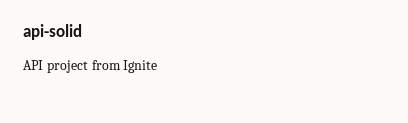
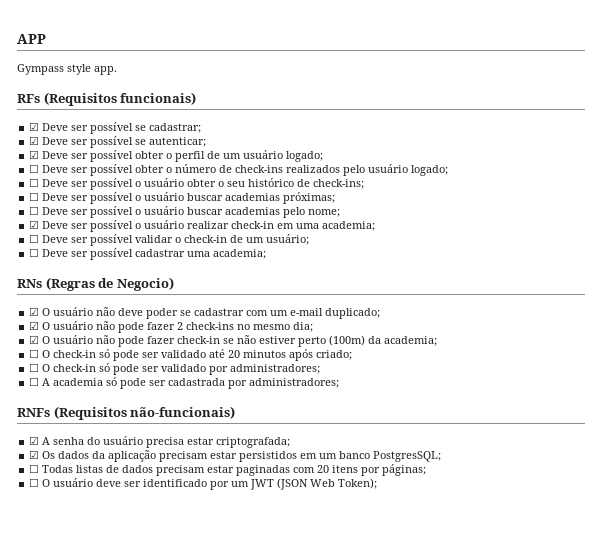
- api-solid
- API project from Ignite
+ APP
+ Gympass style app.
+ RFs (Requisitos funcionais)
+ ☑ Deve ser possível se cadastrar;
+ ☑ Deve ser possível se autenticar;
+ ☑ Deve ser possível obter o perfil de um usuário logado;
+ ☐ Deve ser possível obter o número de check-ins realizados pelo usuário logado;
+ ☐ Deve ser possível o usuário obter o seu histórico de check-ins;
+ ☐ Deve ser possível o usuário buscar academias próximas;
+ ☐ Deve ser possível o usuário buscar academias pelo nome;
+ ☑ Deve ser possível o usuário realizar check-in em uma academia;
+ ☐ Deve ser possível validar o check-in de um usuário;
+ ☐ Deve ser possível cadastrar uma academia;
+ RNs (Regras de Negocio)
+ ☑ O usuário não deve poder se cadastrar com um e-mail duplicado;
+ ☑ O usuário não pode fazer 2 check-ins no mesmo dia;
+ ☑ O usuário não pode fazer check-in se não estiver perto (100m) da academia;
+ ☐ O check-in só pode ser validado até 20 minutos após criado;
+ ☐ O check-in só pode ser validado por administradores;
+ ☐ A academia só pode ser cadastrada por administradores;
+ RNFs (Requisitos não-funcionais)
+ ☑ A senha do usuário precisa estar criptografada;
+ ☑ Os dados da aplicação precisam estar persistidos em um banco PostgresSQL;
+ ☐ Todas listas de dados precisam estar paginadas com 20 itens por páginas;
+ ☐ O usuário deve ser identificado por um JWT (JSON Web Token);

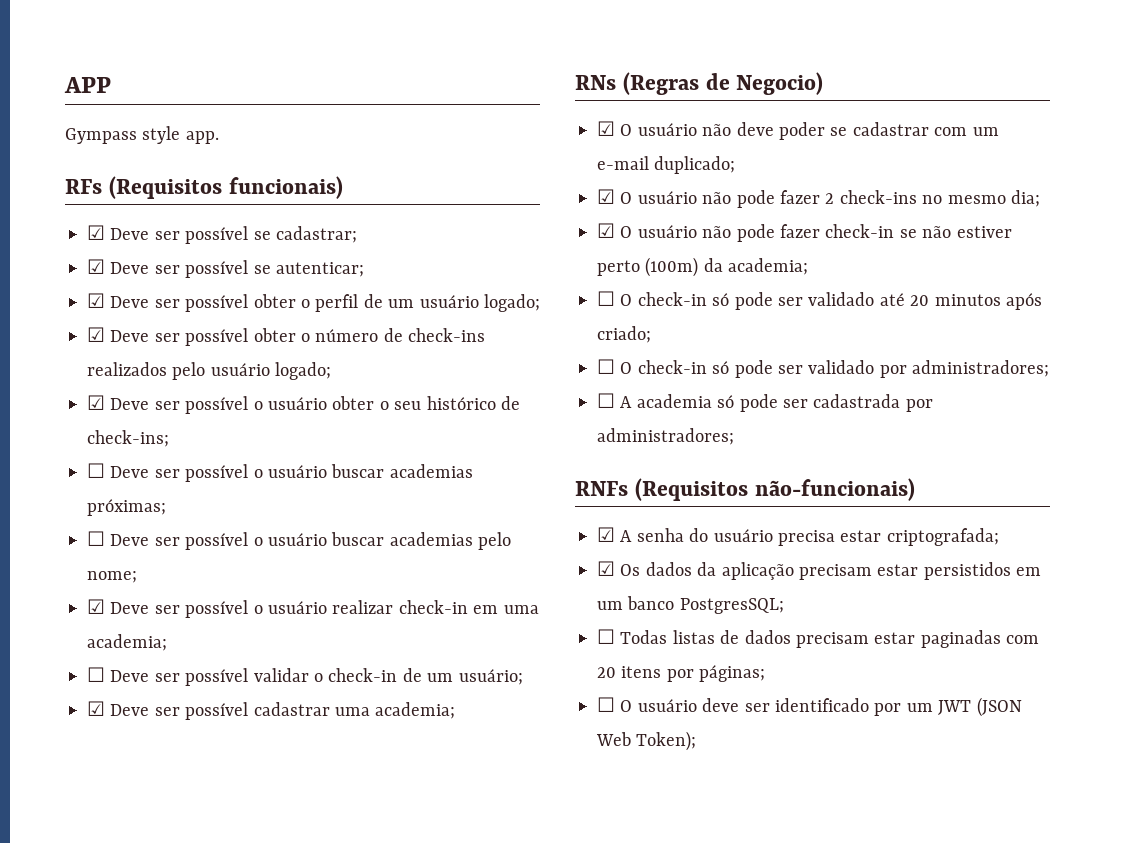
- ☐ Deve ser possível obter o número de check-ins realizados pelo usuário logado;
+ ☑ Deve ser possível obter o número de check-ins realizados pelo usuário logado;
- ☐ Deve ser possível o usuário obter o seu histórico de check-ins;
+ ☑ Deve ser possível o usuário obter o seu histórico de check-ins;
- ☐ Deve ser possível cadastrar uma academia;
+ ☑ Deve ser possível cadastrar uma academia;

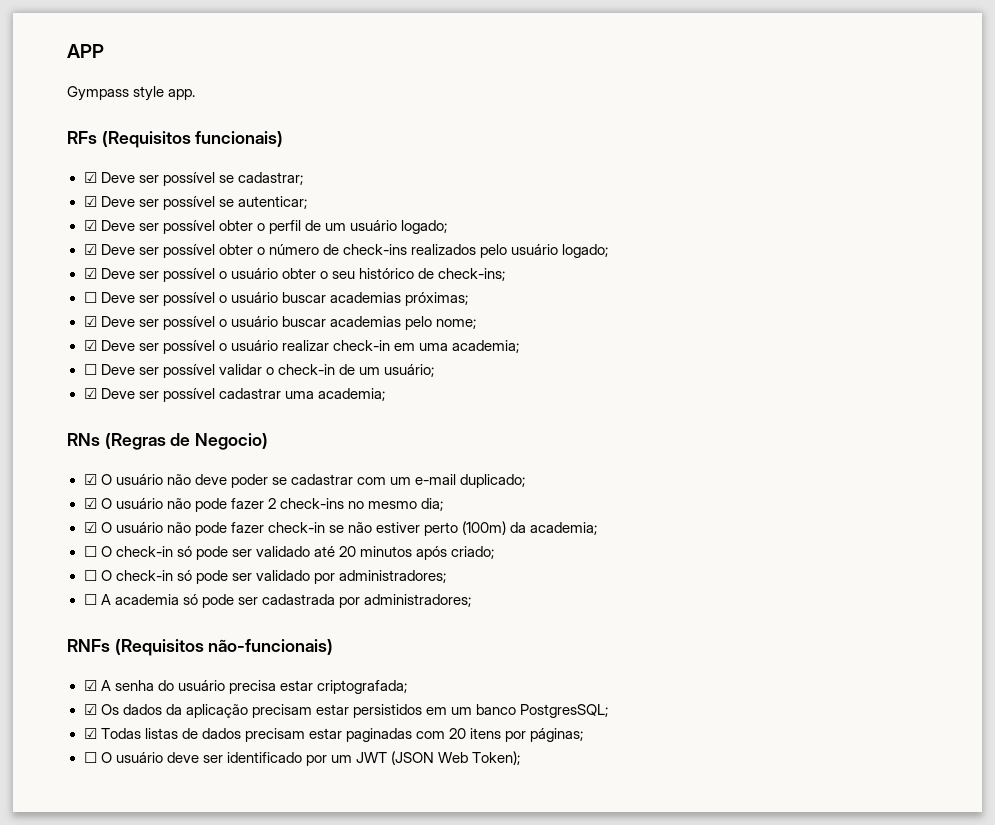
- ☐ Deve ser possível o usuário buscar academias pelo nome;
+ ☑ Deve ser possível o usuário buscar academias pelo nome;
- ☐ Todas listas de dados precisam estar paginadas com 20 itens por páginas;
+ ☑ Todas listas de dados precisam estar paginadas com 20 itens por páginas;

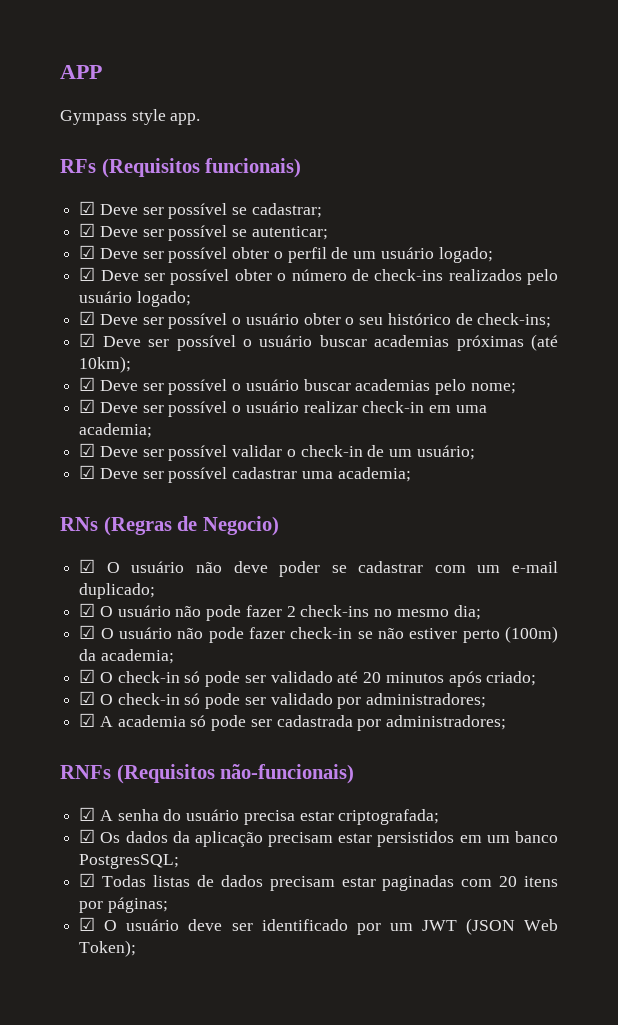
- ☐ Deve ser possível o usuário buscar academias próximas;
+ ☑ Deve ser possível o usuário buscar academias próximas (até 10km);
- ☐ Deve ser possível validar o check-in de um usuário;
+ ☑ Deve ser possível validar o check-in de um usuário;
- ☐ O check-in só pode ser validado até 20 minutos após criado;
+ ☑ O check-in só pode ser validado até 20 minutos após criado;
- ☐ O check-in só pode ser validado por administradores;
+ ☑ O check-in só pode ser validado por administradores;
- ☐ A academia só pode ser cadastrada por administradores;
+ ☑ A academia só pode ser cadastrada por administradores;
- ☐ O usuário deve ser identificado por um JWT (JSON Web Token);
+ ☑ O usuário deve ser identificado por um JWT (JSON Web Token);

